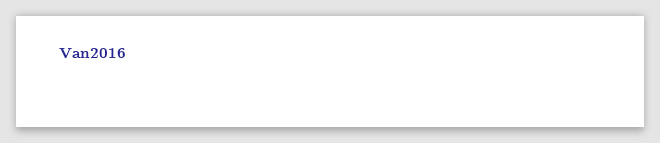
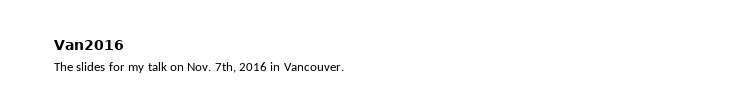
+ The slides for my talk on Nov. 7th, 2016 in Vancouver.

